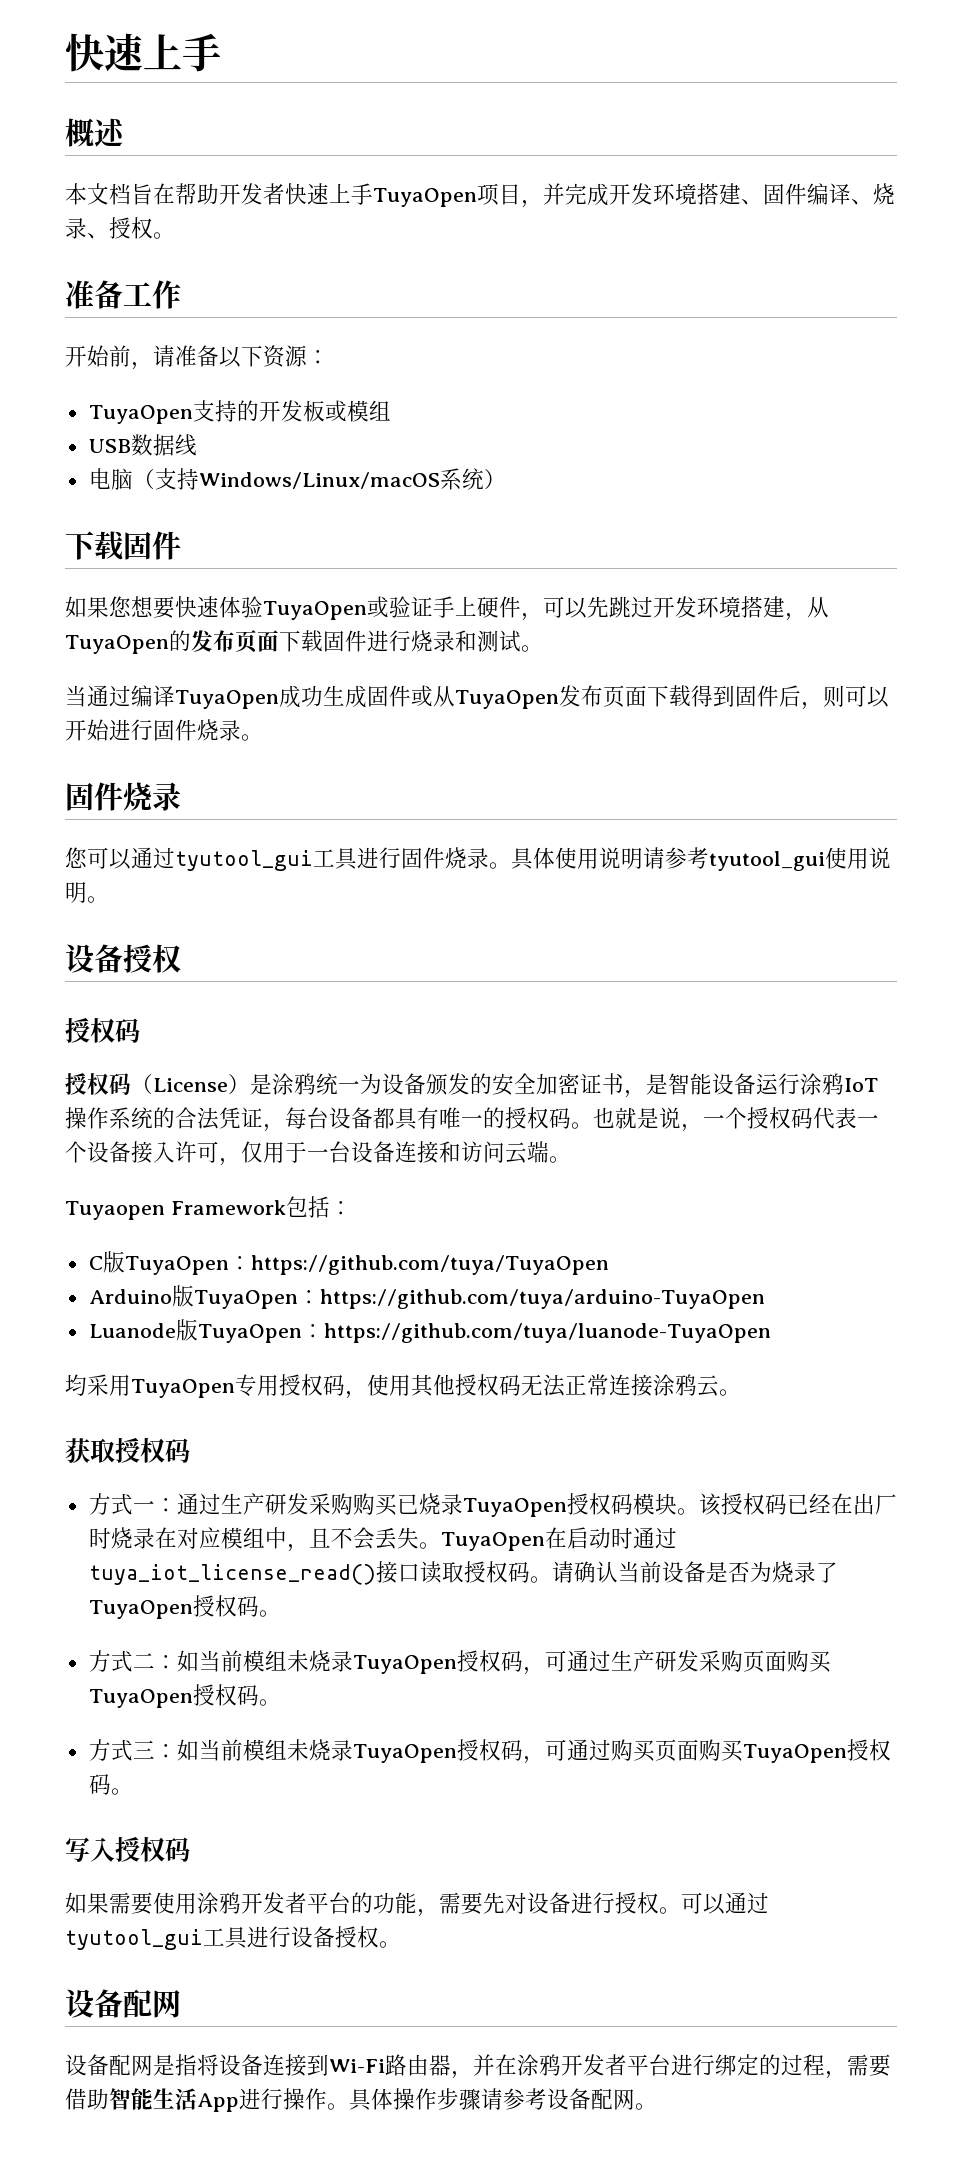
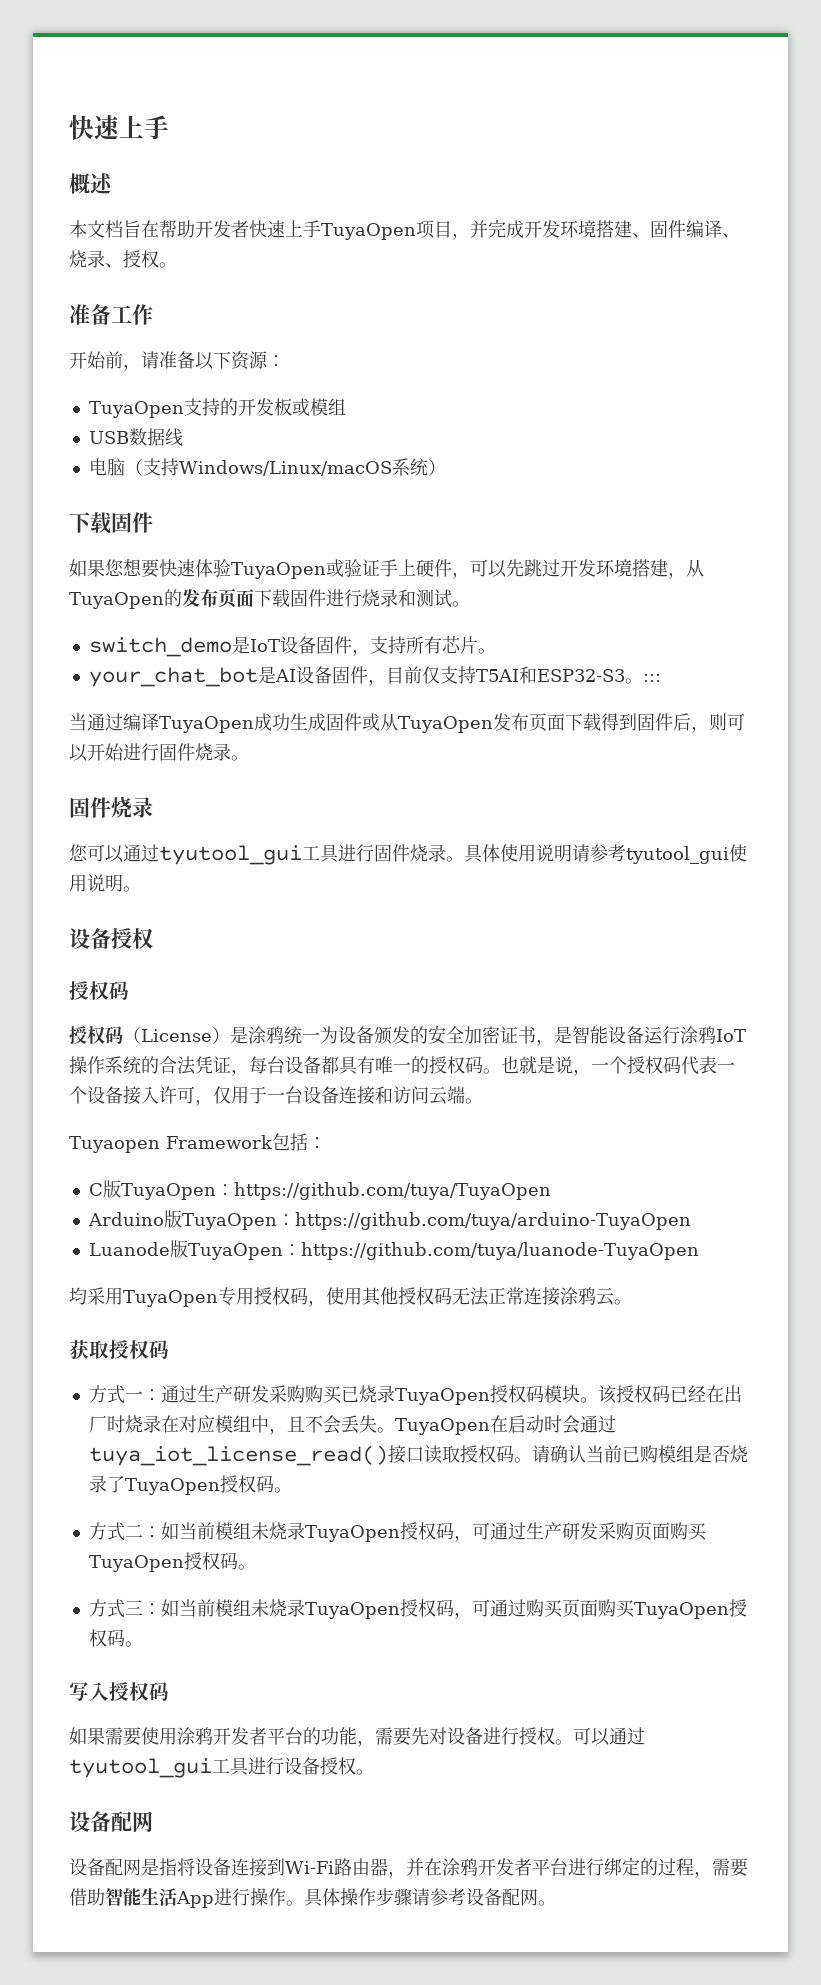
+ switch_demo是IoT设备固件，支持所有芯片。
+ your_chat_bot是AI设备固件，目前仅支持T5AI和ESP32-S3。:::
- TuyaOpen在启动时通过tuya_iot_license_read()接口读取授权码。
+ TuyaOpen在启动时会通过tuya_iot_license_read()接口读取授权码。
- 请确认当前设备是否为烧录了TuyaOpen授权码。
+ 请确认当前已购模组是否烧录了TuyaOpen授权码。

